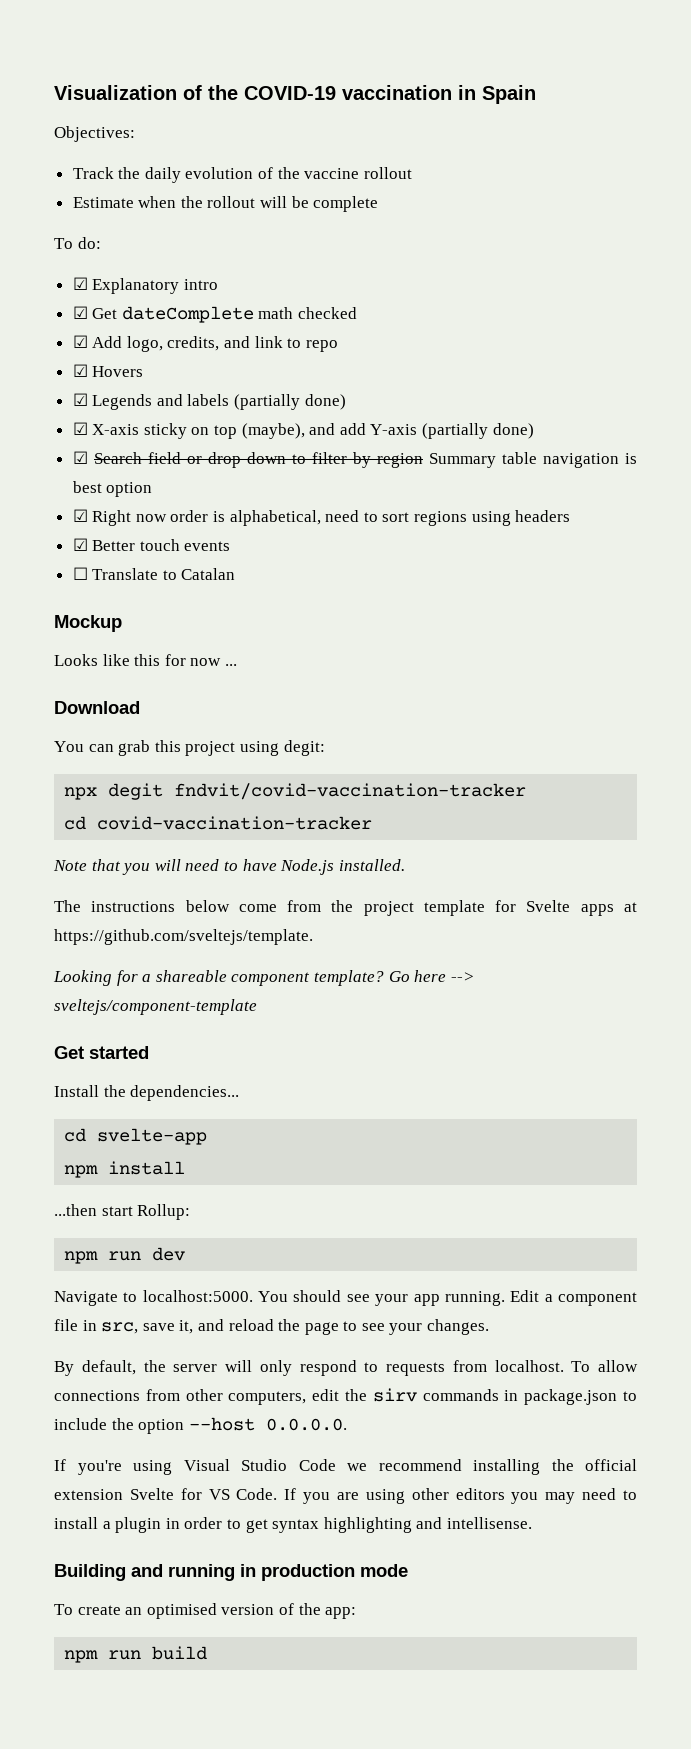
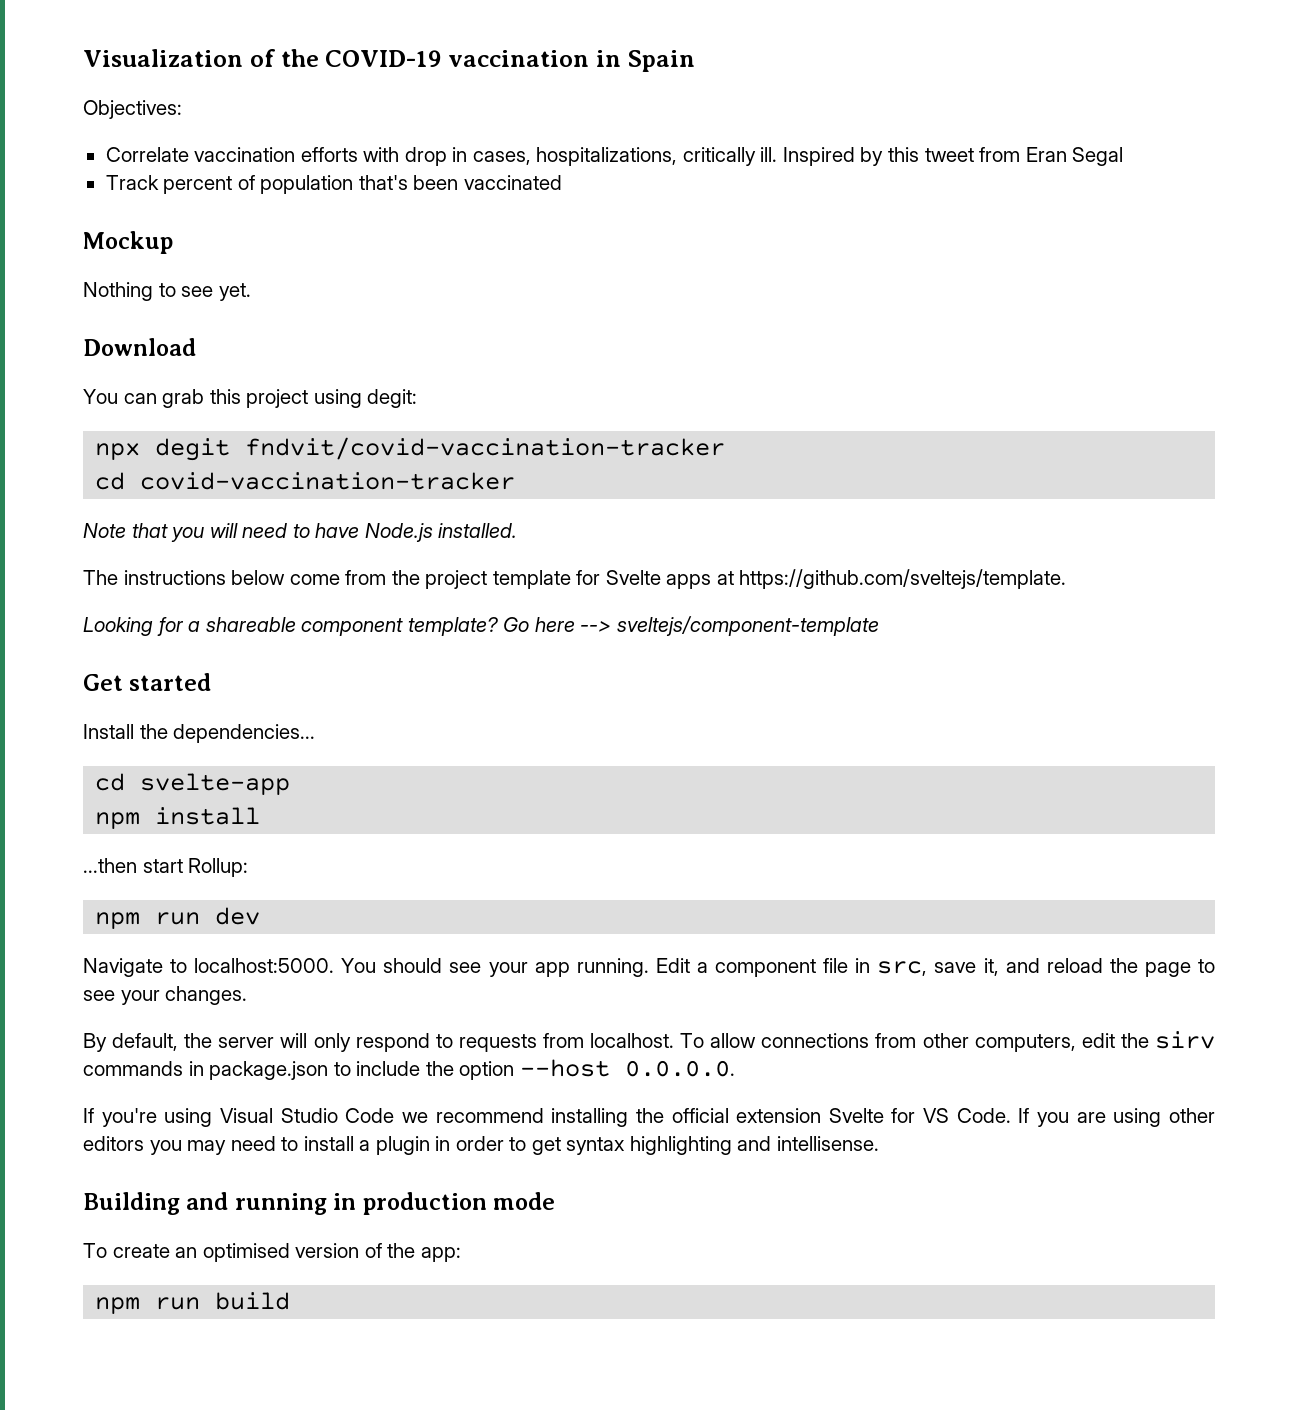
- Track the daily evolution of the vaccine rollout
- Estimate when the rollout will be complete
- To do:
- ☑ Explanatory intro
- ☑ Get dateComplete math checked
- ☑ Add logo, credits, and link to repo
- ☑ Hovers
- ☑ Legends and labels (partially done)
- ☑ X-axis sticky on top (maybe), and add Y-axis (partially done)
- ☑ Search field or drop down to filter by region Summary table navigation is best option
- ☑ Right now order is alphabetical, need to sort regions using headers
- ☑ Better touch events
- ☐ Translate to Catalan
+ Correlate vaccination efforts with drop in cases, hospitalizations, critically ill. Inspired by this tweet from Eran Segal
+ Track percent of population that's been vaccinated
  Mockup
- Looks like this for now ...
+ Nothing to see yet.

